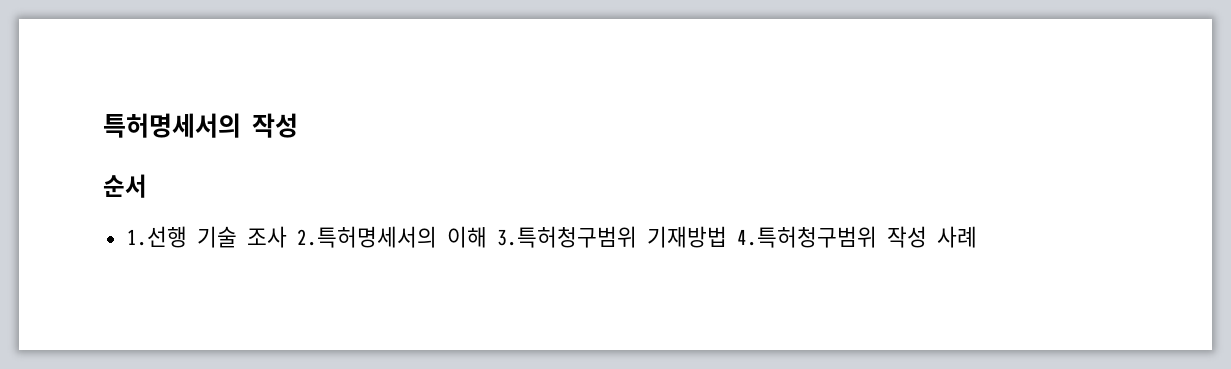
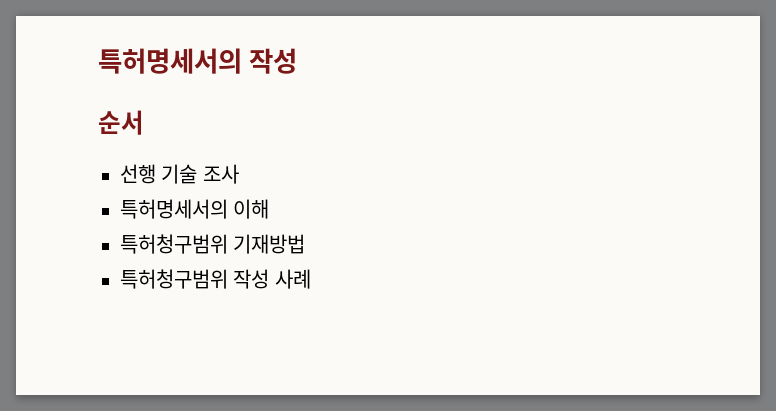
- 1.선행 기술 조사 2.특허명세서의 이해 3.특허청구범위 기재방법 4.특허청구범위 작성 사례
+ 선행 기술 조사
+ 특허명세서의 이해
+ 특허청구범위 기재방법
+ 특허청구범위 작성 사례

